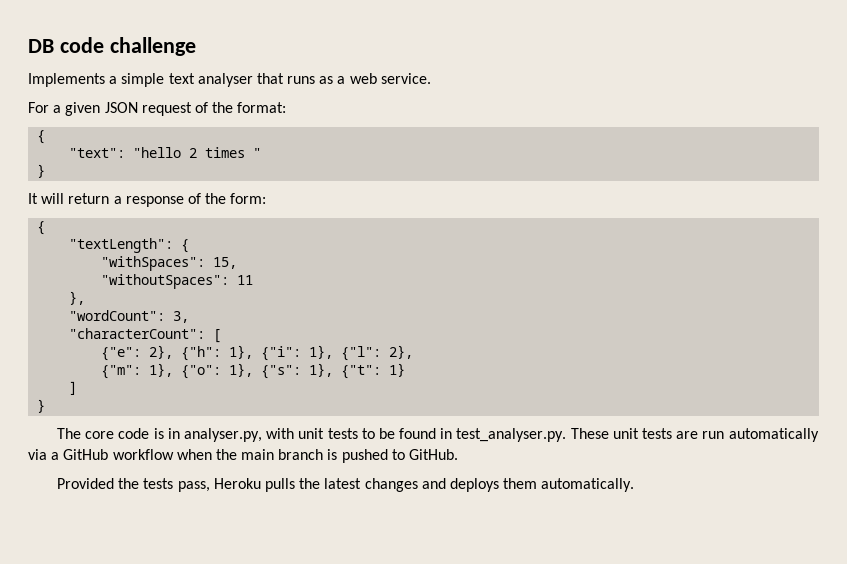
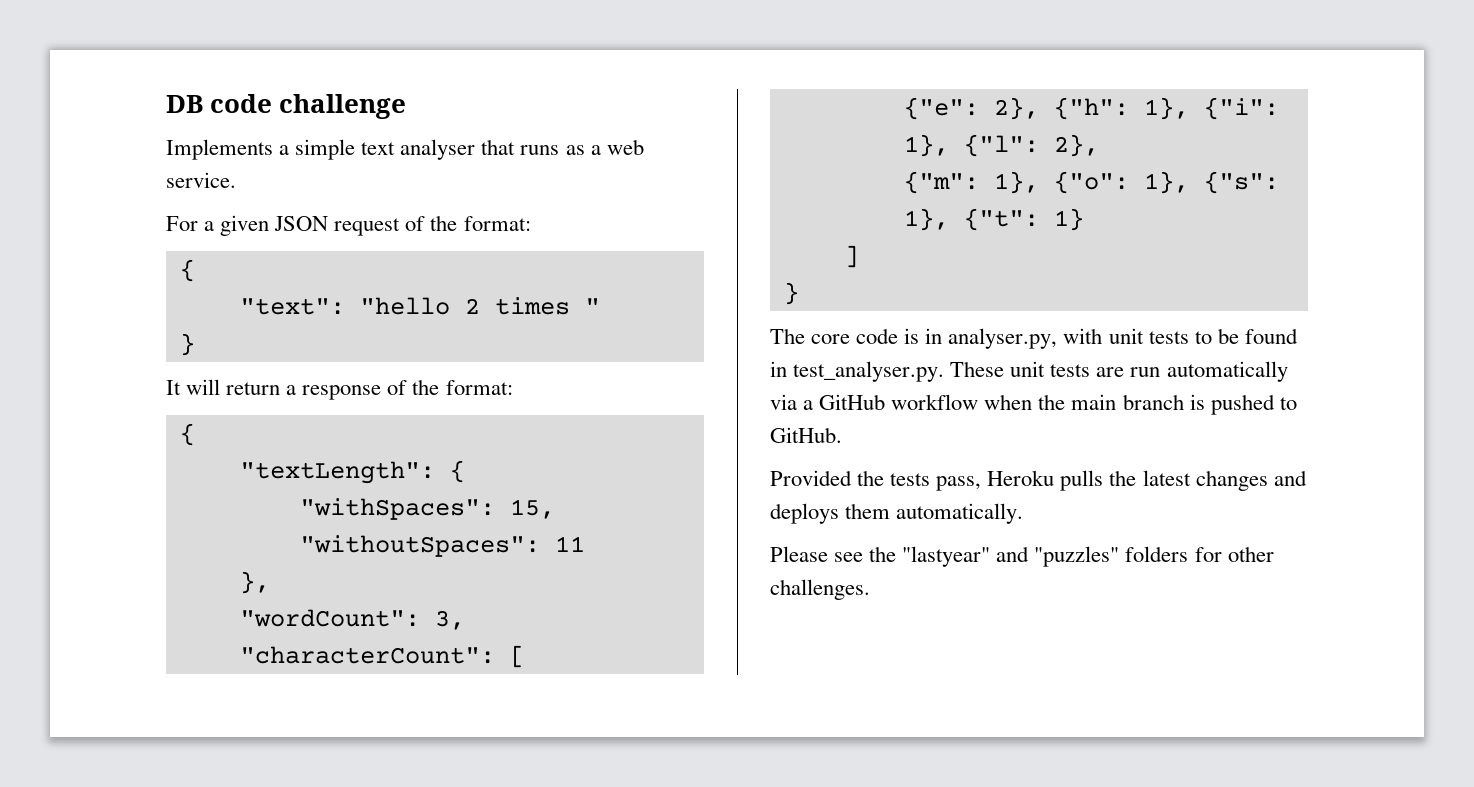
- It will return a response of the form:
+ It will return a response of the format:
+ Please see the "lastyear" and "puzzles" folders for other challenges.

